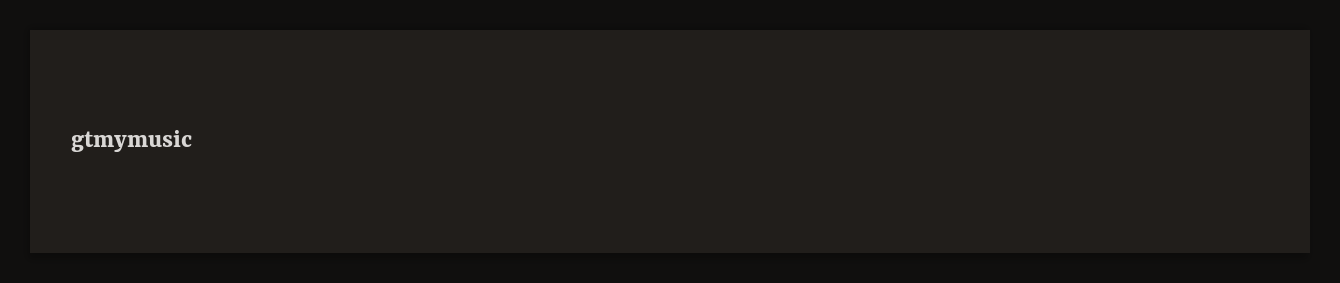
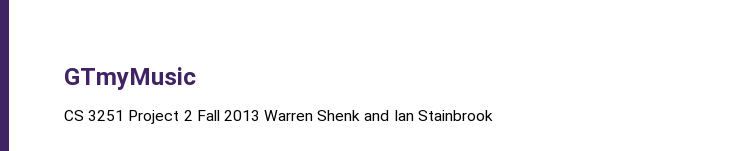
- gtmymusic
+ GTmyMusic
+ CS 3251 Project 2 Fall 2013 Warren Shenk and Ian Stainbrook

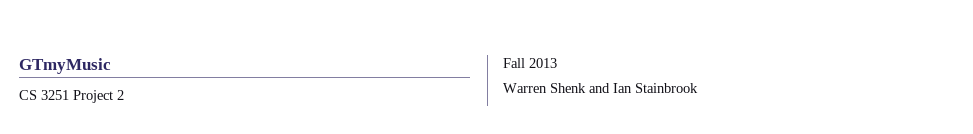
- CS 3251 Project 2 Fall 2013 Warren Shenk and Ian Stainbrook
+ CS 3251 Project 2
+ Fall 2013
+ Warren Shenk and Ian Stainbrook

